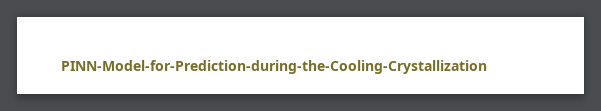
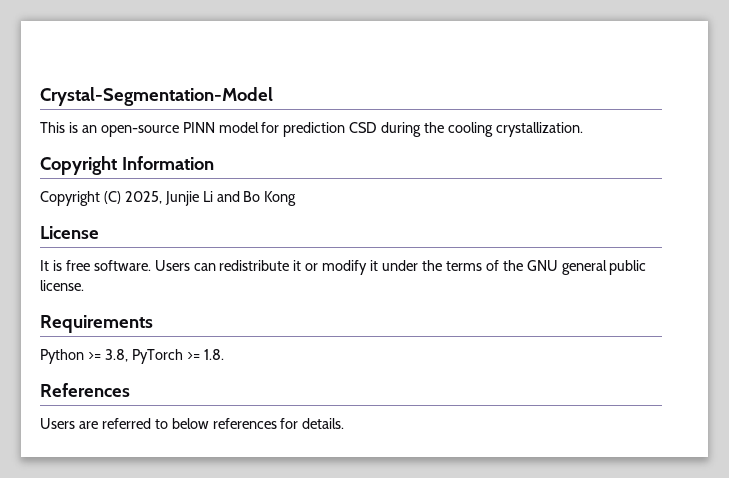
- PINN-Model-for-Prediction-during-the-Cooling-Crystallization
+ Crystal-Segmentation-Model
+ This is an open-source PINN model for prediction CSD during the cooling crystallization.
+ Copyright Information
+ Copyright (C) 2025, Junjie Li and Bo Kong
+ License
+ It is free software. Users can redistribute it or modify it under the terms of the GNU general public license.
+ Requirements
+ Python >= 3.8, PyTorch >= 1.8.
+ References
+ Users are referred to below references for details.

